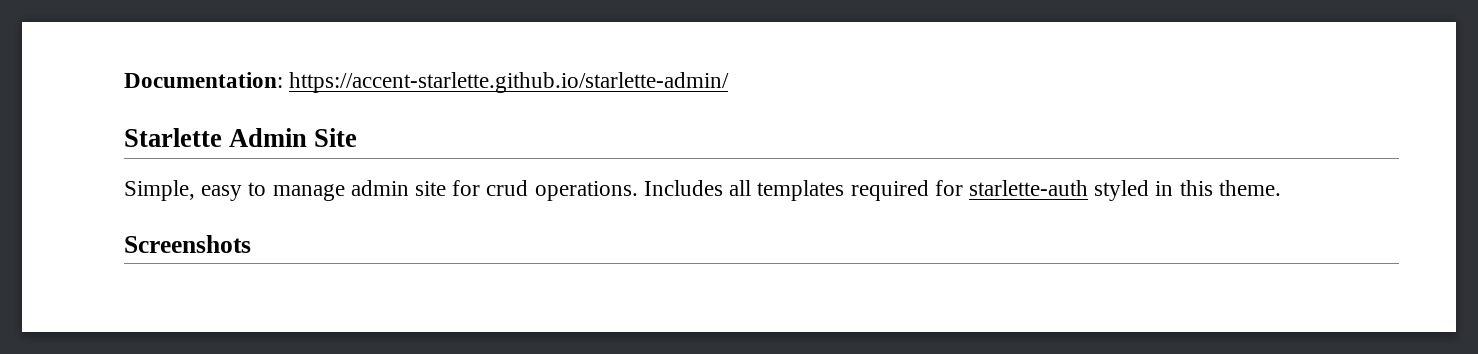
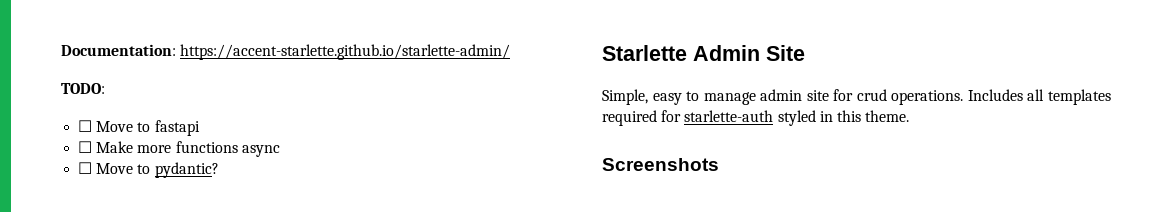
+ TODO:
+ ☐ Move to fastapi
+ ☐ Make more functions async
+ ☐ Move to pydantic?

